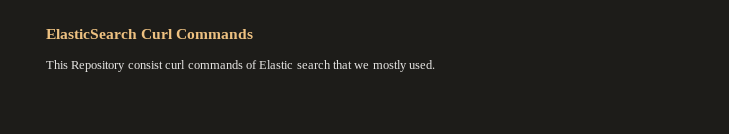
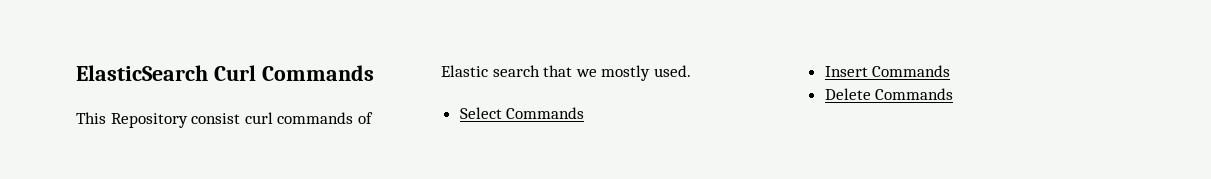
+ Select Commands
+ Insert Commands
+ Delete Commands

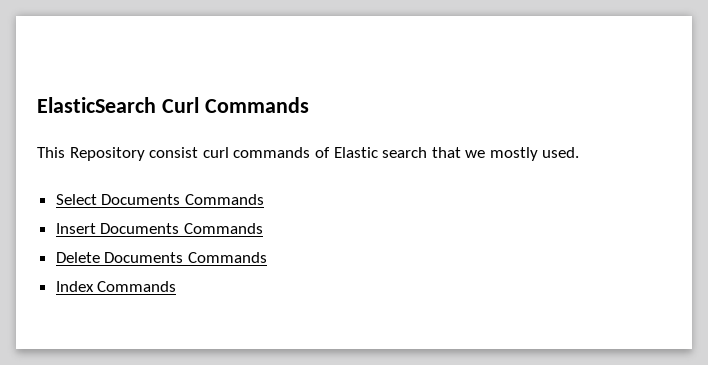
- Select Commands
+ Select Documents Commands
- Insert Commands
+ Insert Documents Commands
- Delete Commands
+ Delete Documents Commands
+ Index Commands

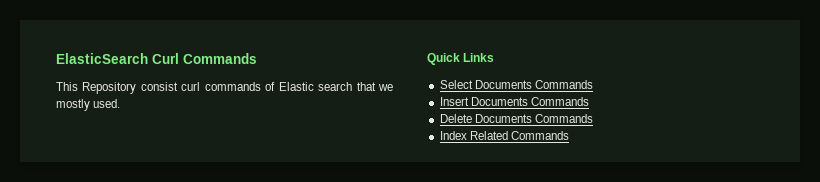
+ Quick Links
- Index Commands
+ Index Related Commands

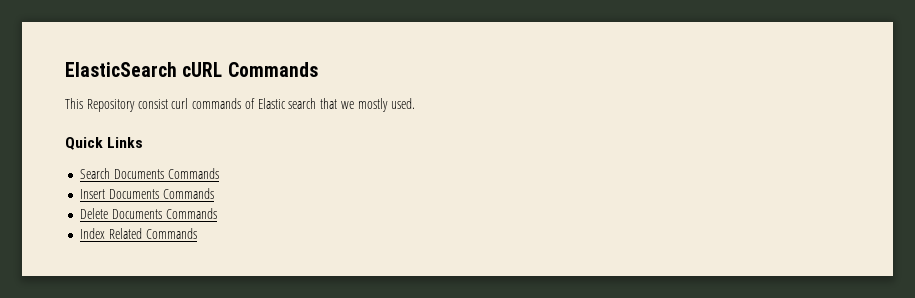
- ElasticSearch Curl Commands
+ ElasticSearch cURL Commands
- Select Documents Commands
+ Search Documents Commands

